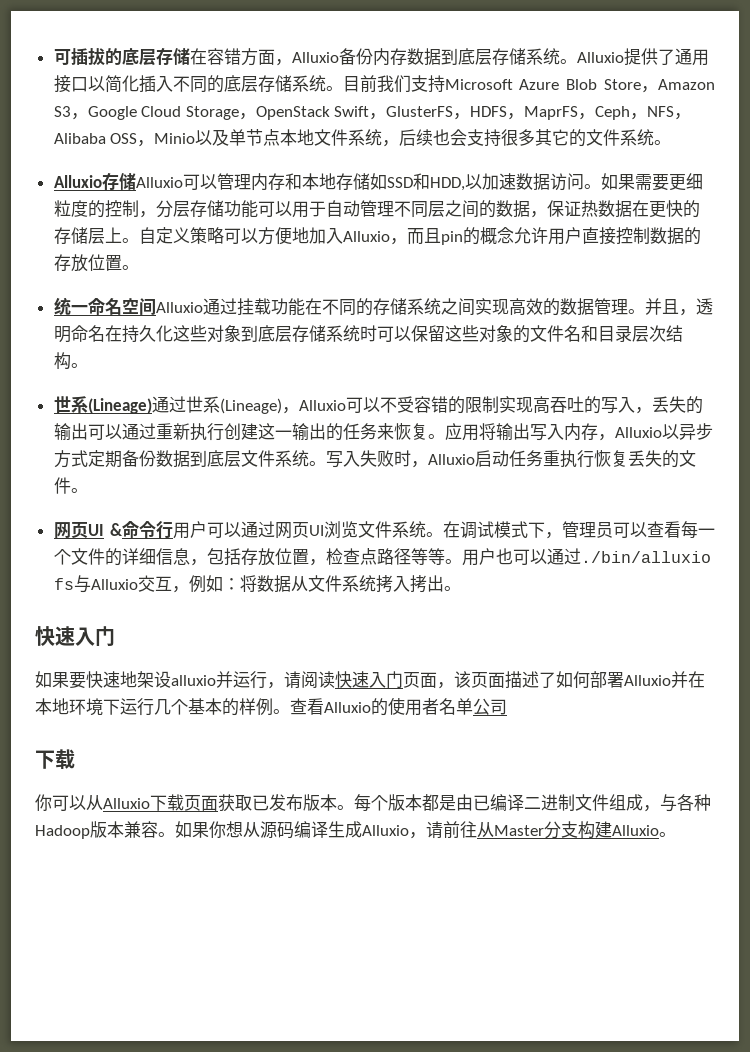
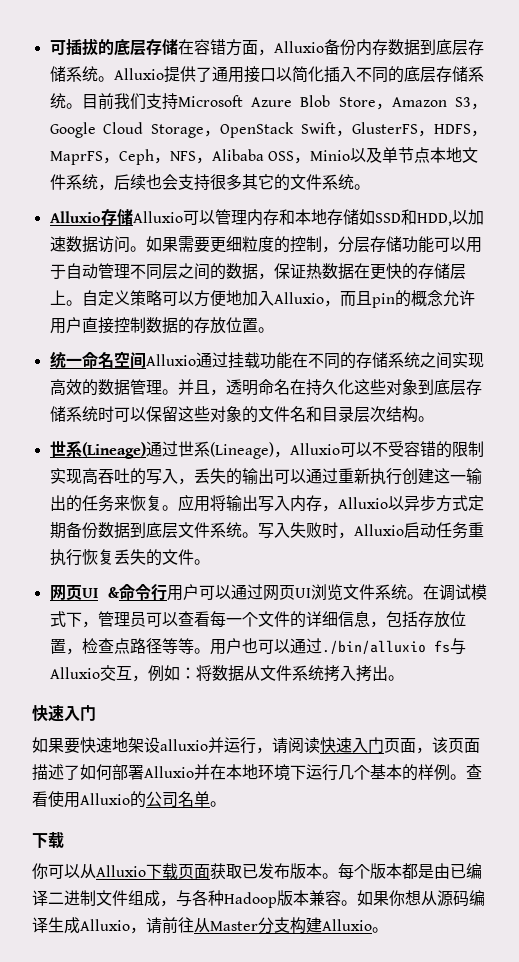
- 查看Alluxio的使用者名单公司
+ 查看使用Alluxio的公司名单。

